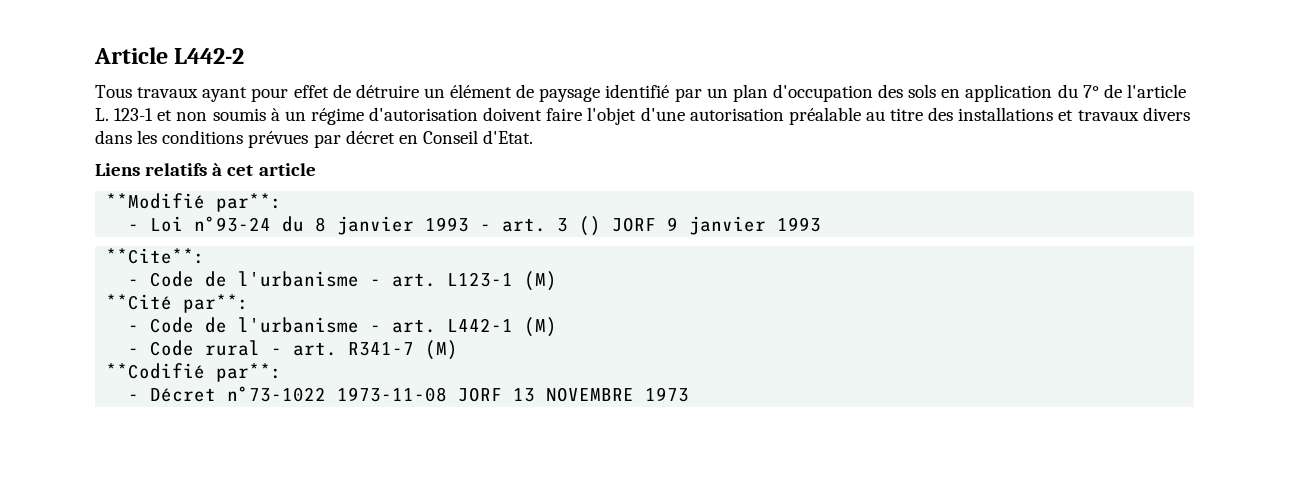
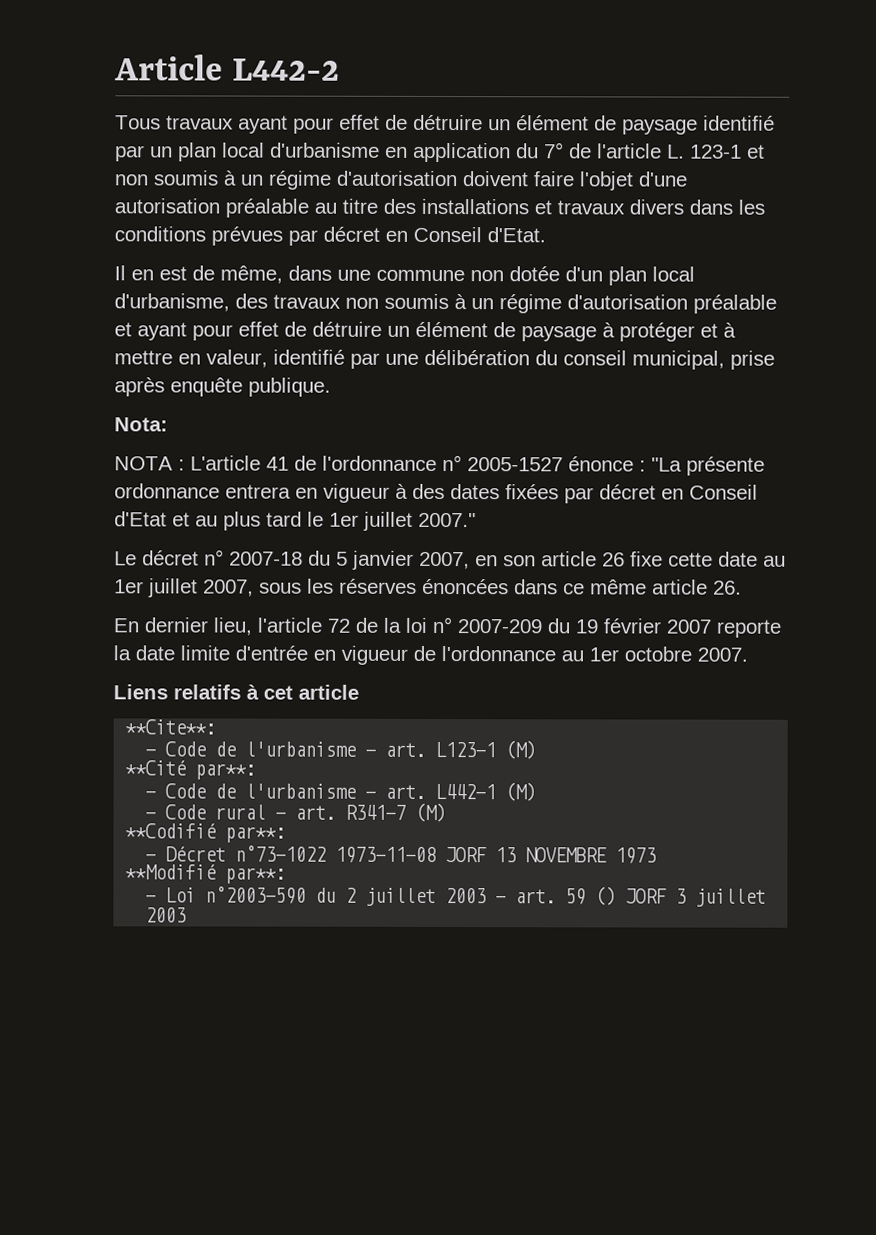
- Tous travaux ayant pour effet de détruire un élément de paysage identifié par un plan d'occupation des sols en application du 7° de l'article L. 123-1 et non soumis à un régime d'autorisation doivent faire l'objet d'une autorisation préalable au titre des installations et travaux divers dans les conditions prévues par décret en Conseil d'Etat.
+ Tous travaux ayant pour effet de détruire un élément de paysage identifié par un plan local d'urbanisme en application du 7° de l'article L. 123-1 et non soumis à un régime d'autorisation doivent faire l'objet d'une autorisation préalable au titre des installations et travaux divers dans les conditions prévues par décret en Conseil d'Etat.
+ Il en est de même, dans une commune non dotée d'un plan local d'urbanisme, des travaux non soumis à un régime d'autorisation préalable et ayant pour effet de détruire un élément de paysage à protéger et à mettre en valeur, identifié par une délibération du conseil municipal, prise après enquête publique.
+ Nota:
+ NOTA : L'article 41 de l'ordonnance n° 2005-1527 énonce : "La présente ordonnance entrera en vigueur à des dates fixées par décret en Conseil d'Etat et au plus tard le 1er juillet 2007."
+ Le décret n° 2007-18 du 5 janvier 2007, en son article 26 fixe cette date au 1er juillet 2007, sous les réserves énoncées dans ce même article 26.
+ En dernier lieu, l'article 72 de la loi n° 2007-209 du 19 février 2007 reporte la date limite d'entrée en vigueur de l'ordonnance au 1er octobre 2007.
- **Modifié par**:
- - Loi n°93-24 du 8 janvier 1993 - art. 3 () JORF 9 janvier 1993
+ **Modifié par**:
+ - Loi n°2003-590 du 2 juillet 2003 - art. 59 () JORF 3 juillet 2003

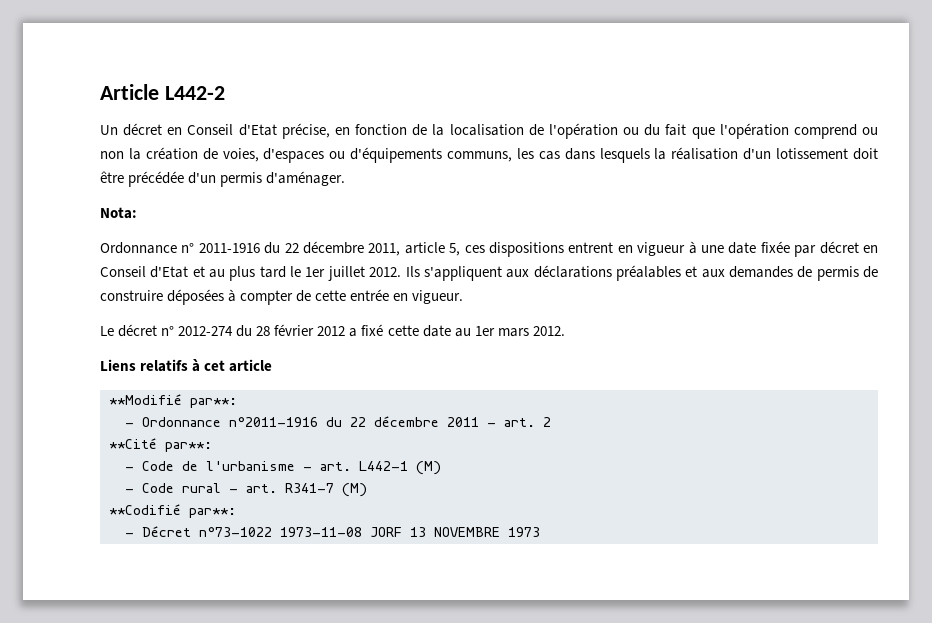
- Tous travaux ayant pour effet de détruire un élément de paysage identifié par un plan local d'urbanisme en application du 7° de l'article L. 123-1 et non soumis à un régime d'autorisation doivent faire l'objet d'une autorisation préalable au titre des installations et travaux divers dans les conditions prévues par décret en Conseil d'Etat.
- Il en est de même, dans une commune non dotée d'un plan local d'urbanisme, des travaux non soumis à un régime d'autorisation préalable et ayant pour effet de détruire un élément de paysage à protéger et à mettre en valeur, identifié par une délibération du conseil municipal, prise après enquête publique.
+ Un décret en Conseil d'Etat précise, en fonction de la localisation de l'opération ou du fait que l'opération comprend ou non la création de voies, d'espaces ou d'équipements communs, les cas dans lesquels la réalisation d'un lotissement doit être précédée d'un permis d'aménager.
  Nota:
- NOTA : L'article 41 de l'ordonnance n° 2005-1527 énonce : "La présente ordonnance entrera en vigueur à des dates fixées par décret en Conseil d'Etat et au plus tard le 1er juillet 2007."
- Le décret n° 2007-18 du 5 janvier 2007, en son article 26 fixe cette date au 1er juillet 2007, sous les réserves énoncées dans ce même article 26.
- En dernier lieu, l'article 72 de la loi n° 2007-209 du 19 février 2007 reporte la date limite d'entrée en vigueur de l'ordonnance au 1er octobre 2007.
+ Ordonnance n° 2011-1916 du 22 décembre 2011, article 5, ces dispositions entrent en vigueur à une date fixée par décret en Conseil d'Etat et au plus tard le 1er juillet 2012. Ils s'appliquent aux déclarations préalables et aux demandes de permis de construire déposées à compter de cette entrée en vigueur.
+ Le décret n° 2012-274 du 28 février 2012 a fixé cette date au 1er mars 2012.
- **Cite**:
- - Code de l'urbanisme - art. L123-1 (M)
+ **Modifié par**:
+ - Ordonnance n°2011-1916 du 22 décembre 2011 - art. 2
- **Modifié par**:
- - Loi n°2003-590 du 2 juillet 2003 - art. 59 () JORF 3 juillet 2003

